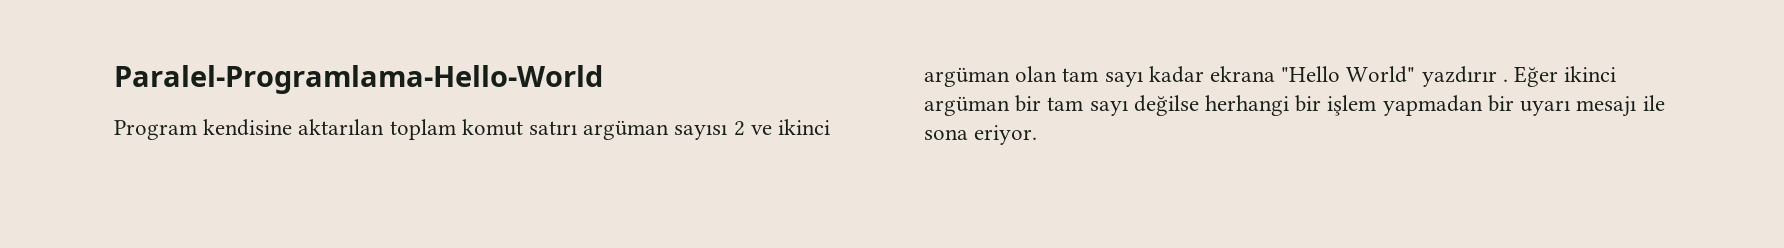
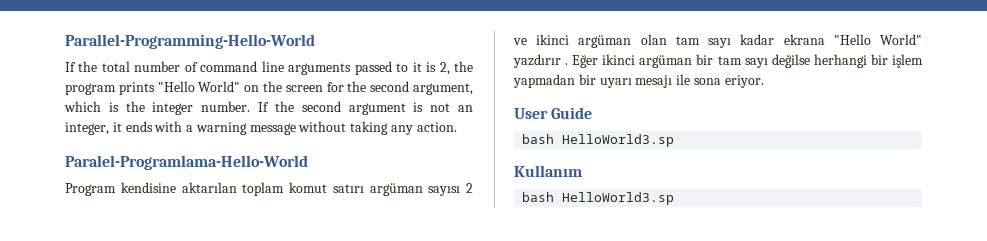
+ Parallel-Programming-Hello-World
+ If the total number of command line arguments passed to it is 2, the program prints "Hello World" on the screen for the second argument, which is the integer number. If the second argument is not an integer, it ends with a warning message without taking any action.
+ User Guide
+ bash HelloWorld3.sp
+ Kullanım
+ bash HelloWorld3.sp

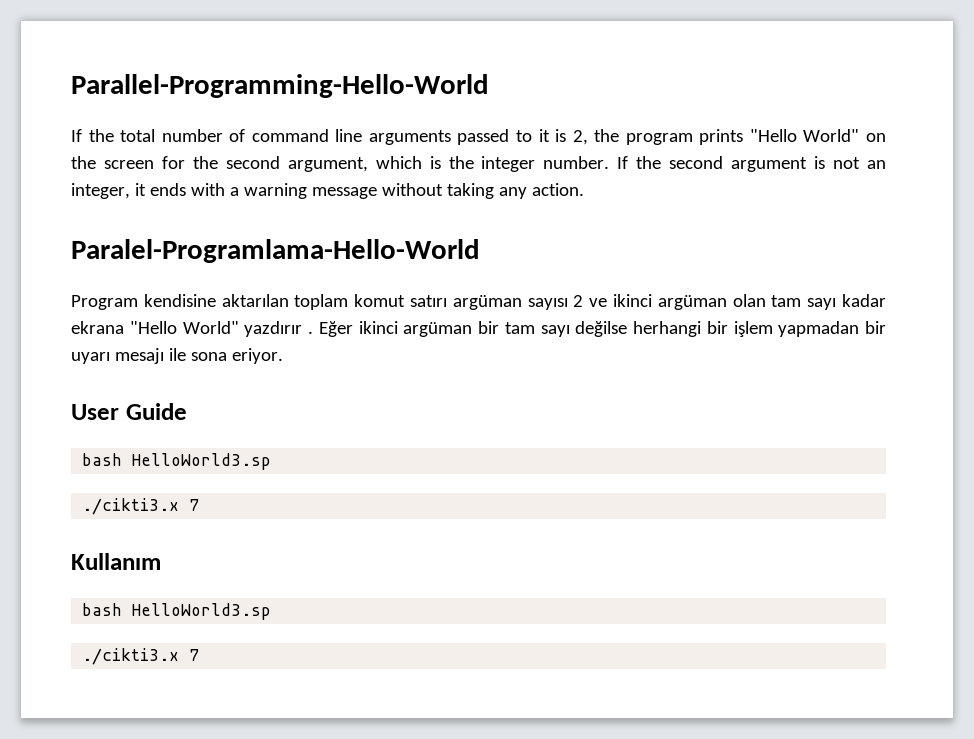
  User Guide
  bash HelloWorld3.sp
+ ./cikti3.x 7
  Kullanım
  bash HelloWorld3.sp
+ ./cikti3.x 7

